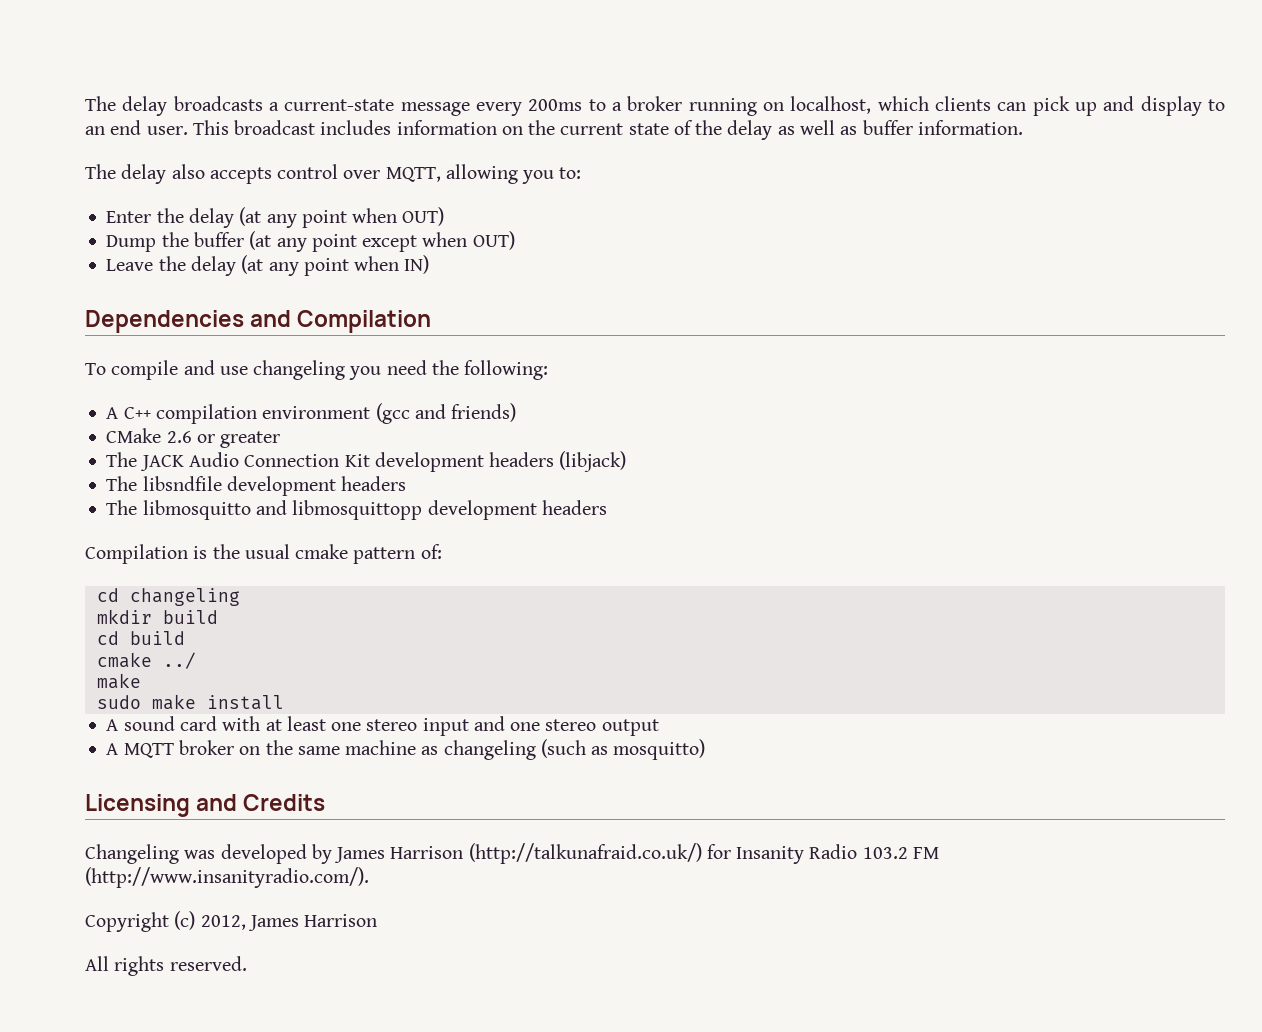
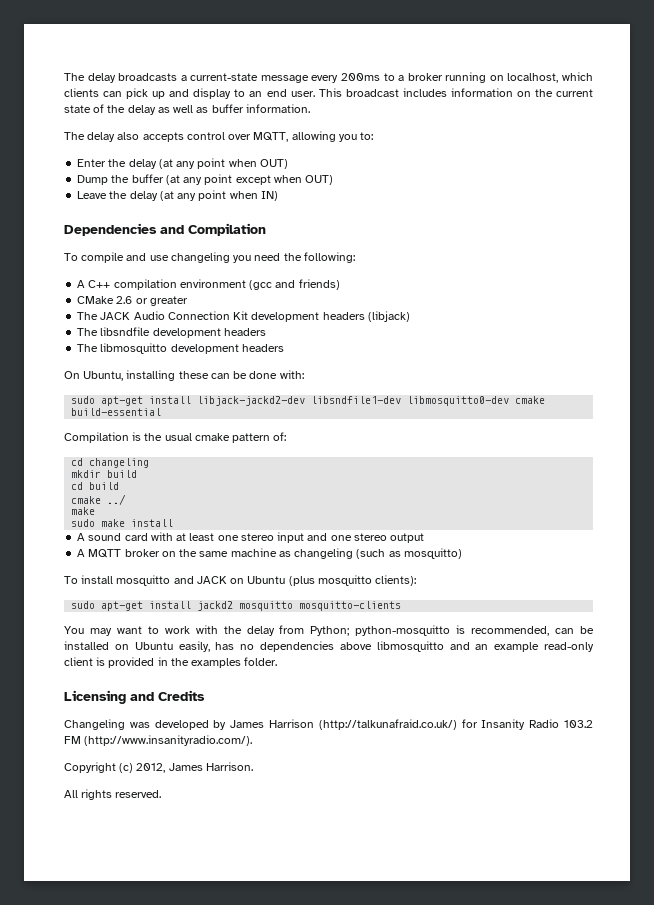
- The libmosquitto and libmosquittopp development headers
+ The libmosquitto development headers
+ On Ubuntu, installing these can be done with:
+ sudo apt-get install libjack-jackd2-dev libsndfile1-dev libmosquitto0-dev cmake build-essential
+ To install mosquitto and JACK on Ubuntu (plus mosquitto clients):
+ sudo apt-get install jackd2 mosquitto mosquitto-clients
+ You may want to work with the delay from Python; python-mosquitto is recommended, can be installed on Ubuntu easily, has no dependencies above libmosquitto and an example read-only client is provided in the examples folder.
- Copyright (c) 2012, James Harrison
+ Copyright (c) 2012, James Harrison.

